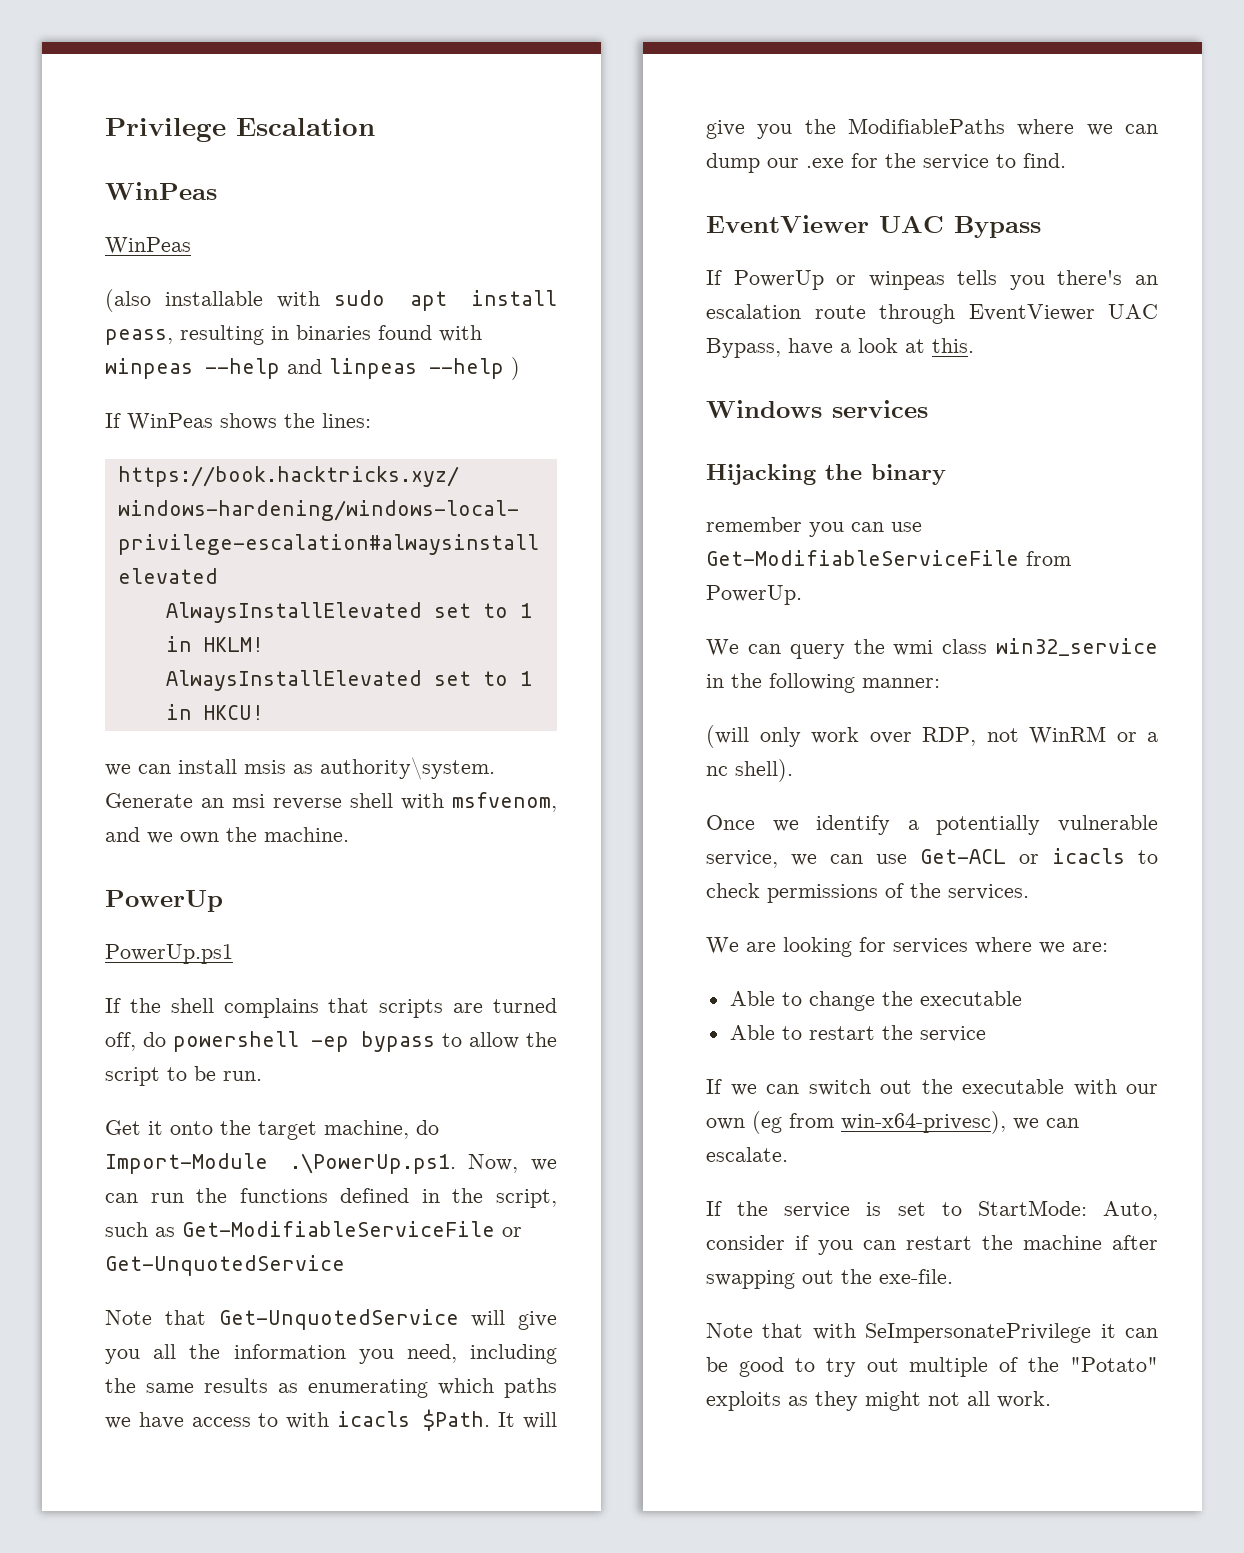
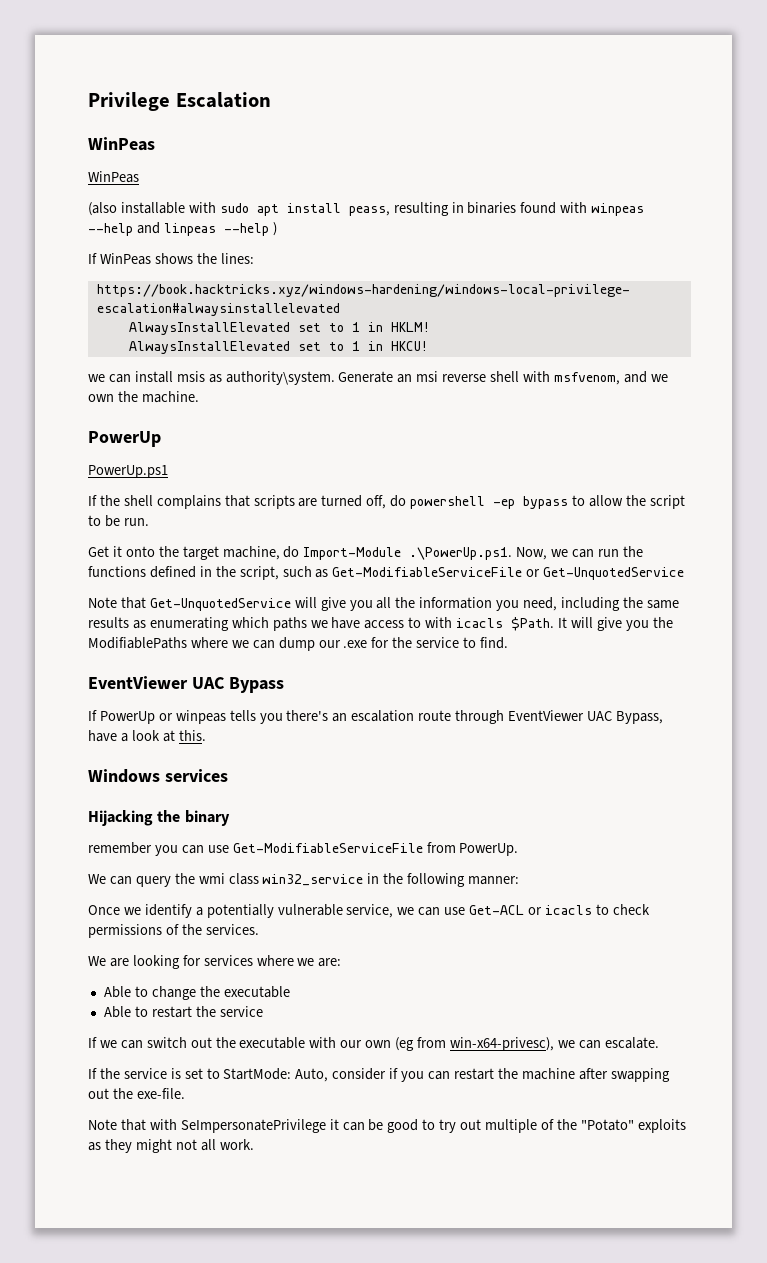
- (will only work over RDP, not WinRM or a nc shell).

